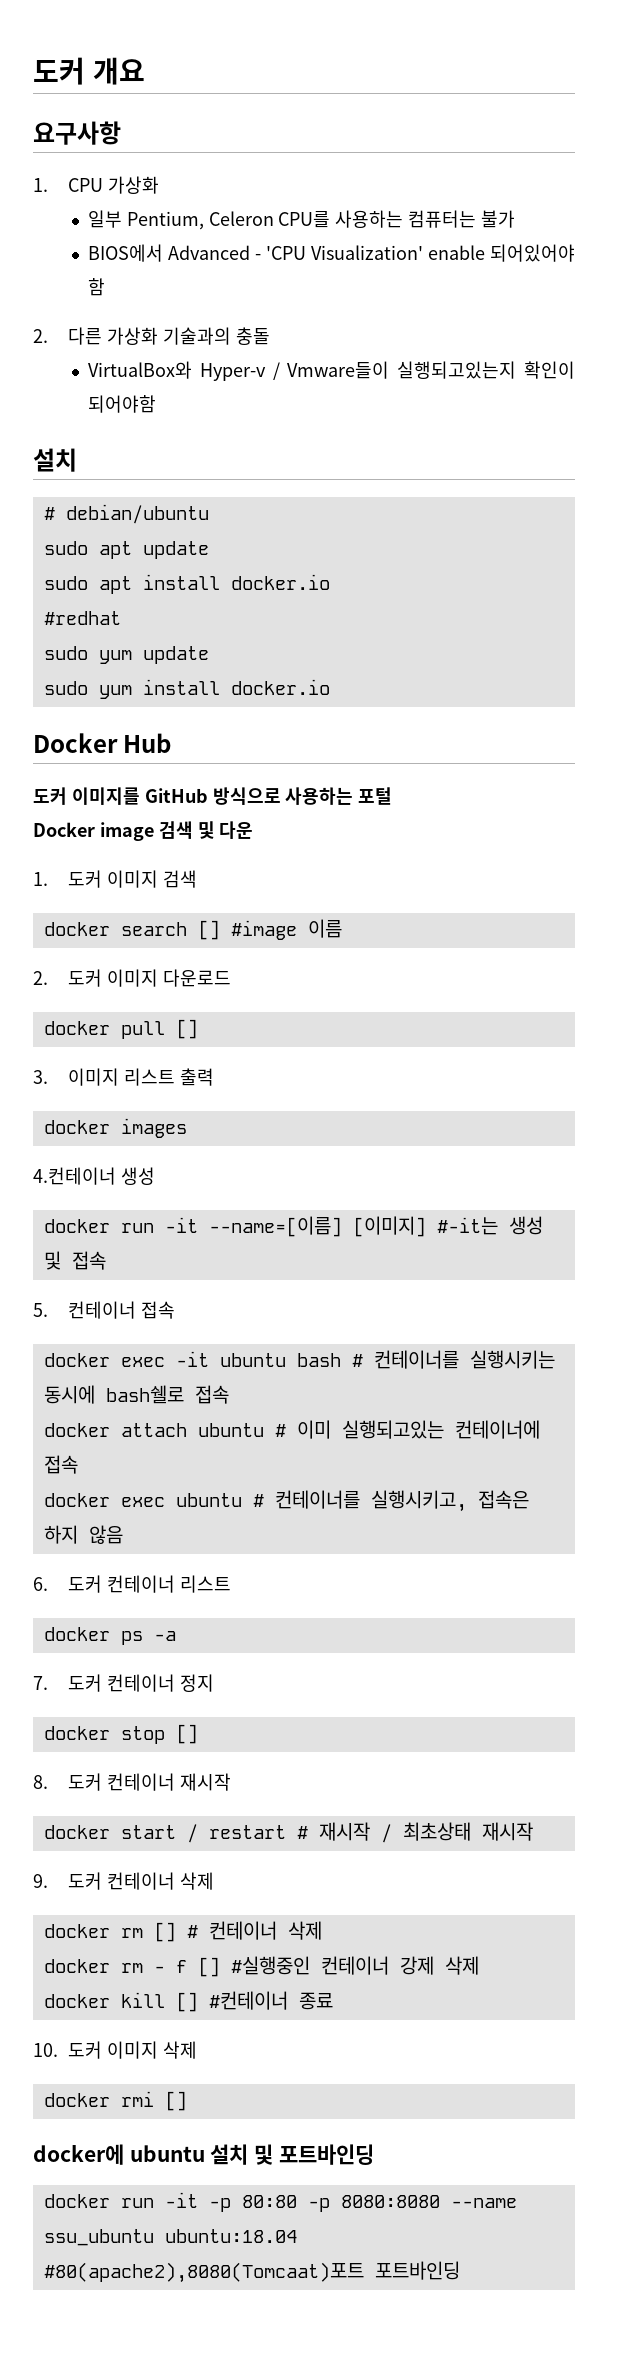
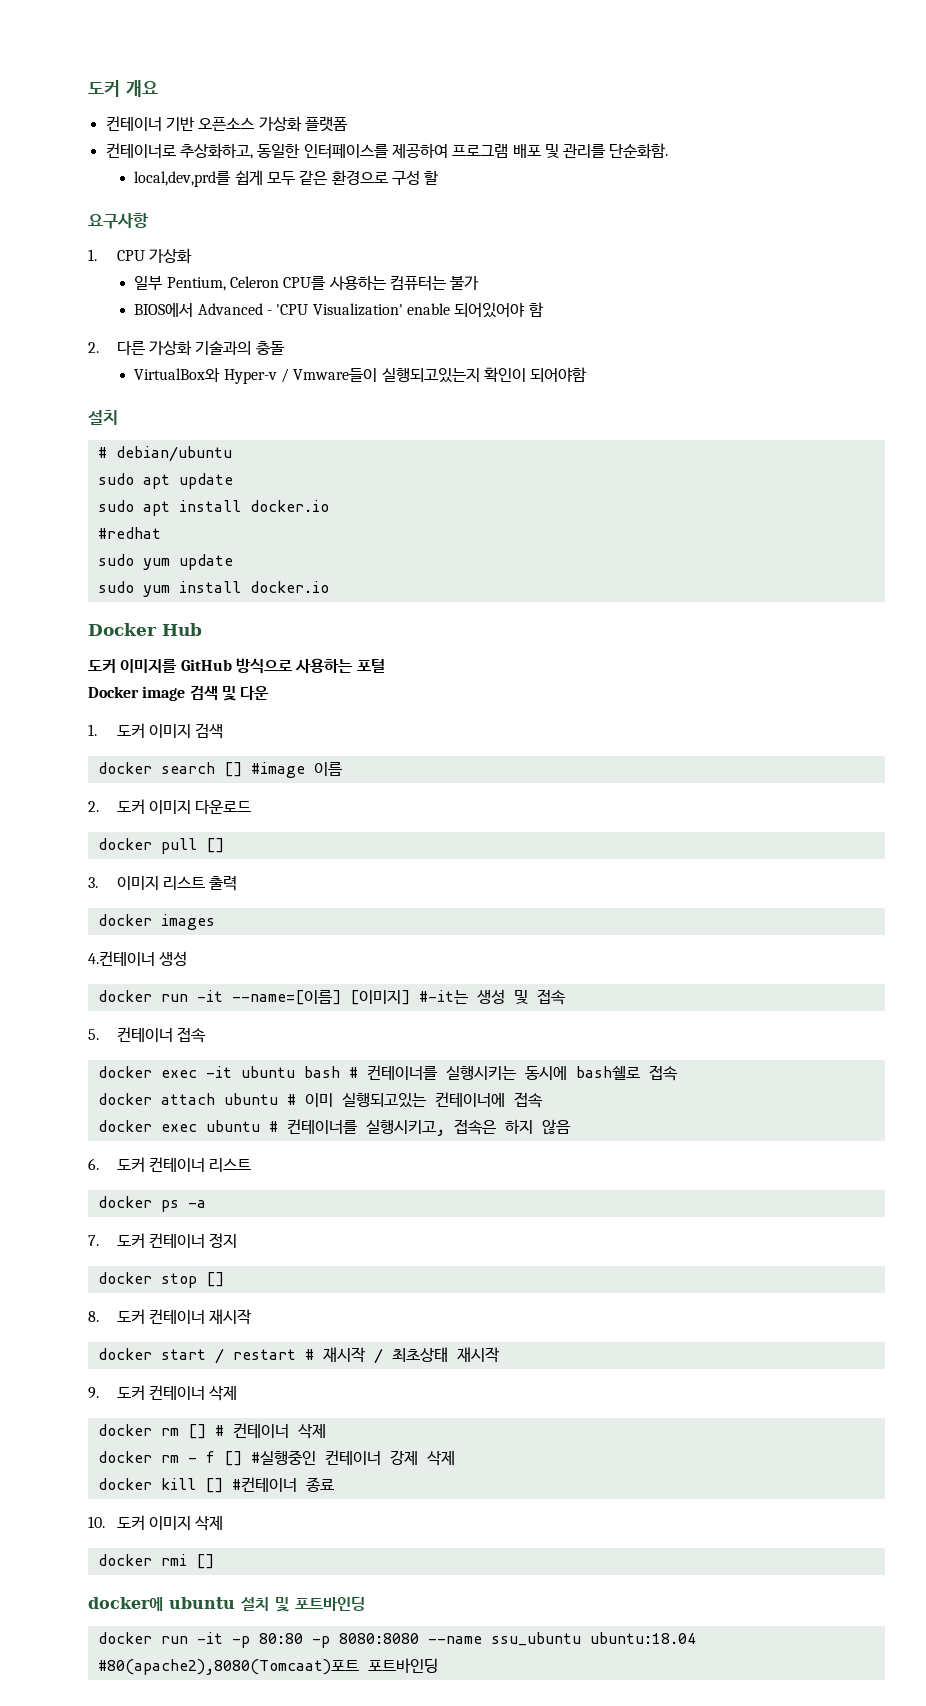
+ 컨테이너 기반 오픈소스 가상화 플랫폼
+ 컨테이너로 추상화하고, 동일한 인터페이스를 제공하여 프로그램 배포 및 관리를 단순화함.
+ local,dev,prd를 쉽게 모두 같은 환경으로 구성 할

